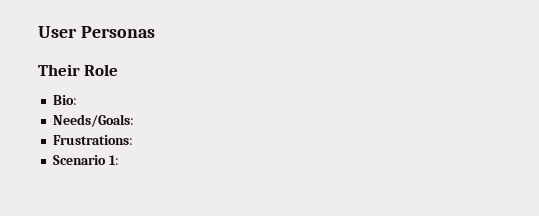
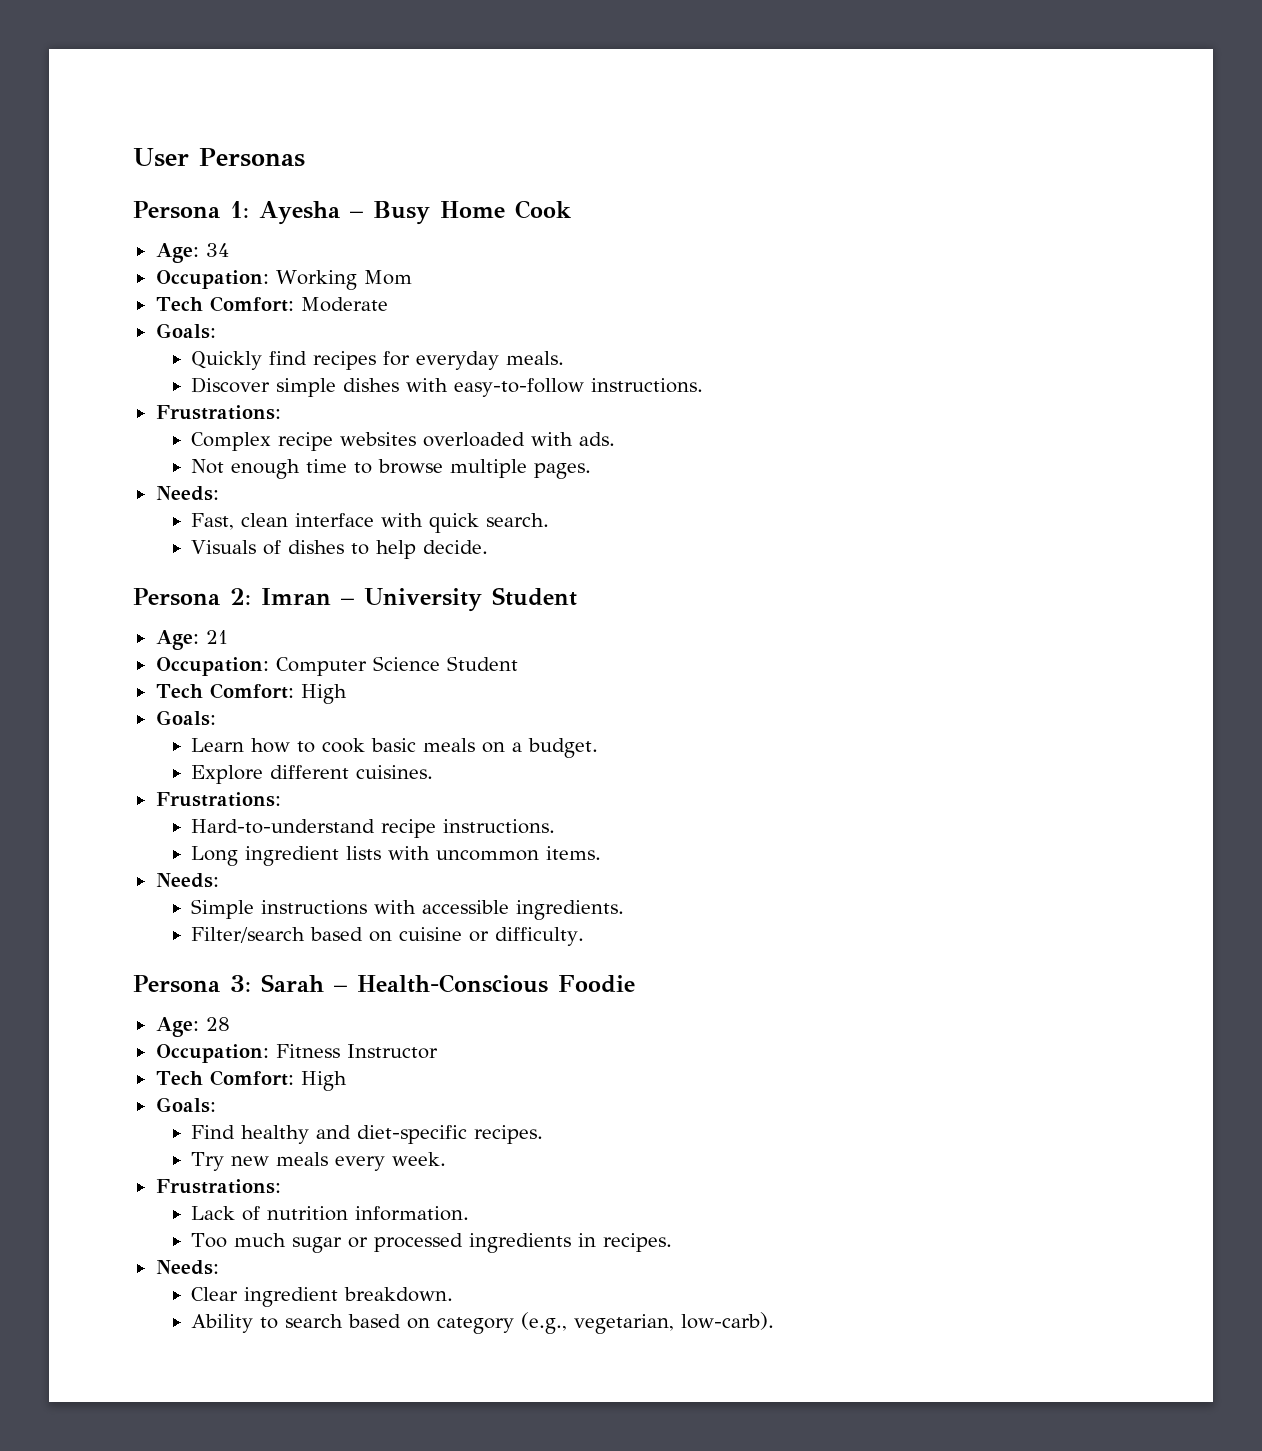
- Their Role
- Bio:
- Needs/Goals:
+ Persona 1: Ayesha – Busy Home Cook
+ Age: 34
+ Occupation: Working Mom
+ Tech Comfort: Moderate
+ Goals:
+ Quickly find recipes for everyday meals.
+ Discover simple dishes with easy-to-follow instructions.
  Frustrations:
- Scenario 1:
+ Complex recipe websites overloaded with ads.
+ Not enough time to browse multiple pages.
+ Needs:
+ Fast, clean interface with quick search.
+ Visuals of dishes to help decide.
+ Persona 2: Imran – University Student
+ Age: 21
+ Occupation: Computer Science Student
+ Tech Comfort: High
+ Goals:
+ Learn how to cook basic meals on a budget.
+ Explore different cuisines.
+ Frustrations:
+ Hard-to-understand recipe instructions.
+ Long ingredient lists with uncommon items.
+ Needs:
+ Simple instructions with accessible ingredients.
+ Filter/search based on cuisine or difficulty.
+ Persona 3: Sarah – Health-Conscious Foodie
+ Age: 28
+ Occupation: Fitness Instructor
+ Tech Comfort: High
+ Goals:
+ Find healthy and diet-specific recipes.
+ Try new meals every week.
+ Frustrations:
+ Lack of nutrition information.
+ Too much sugar or processed ingredients in recipes.
+ Needs:
+ Clear ingredient breakdown.
+ Ability to search based on category (e.g., vegetarian, low-carb).

